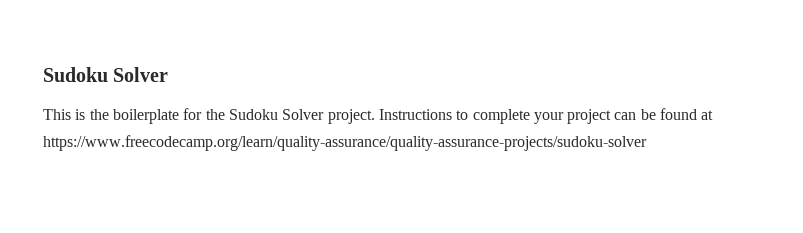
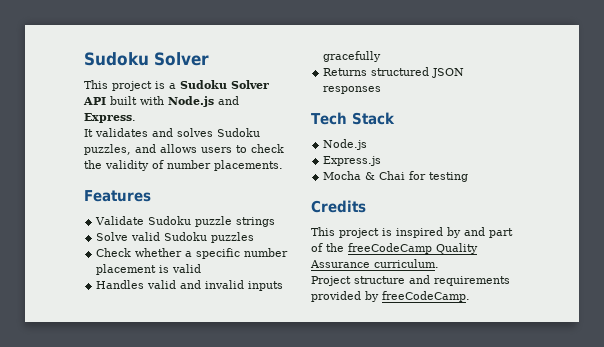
- This is the boilerplate for the Sudoku Solver project. Instructions to complete your project can be found at https://www.freecodecamp.org/learn/quality-assurance/quality-assurance-projects/sudoku-solver
+ This project is a Sudoku Solver API built with Node.js and Express.
+ It validates and solves Sudoku puzzles, and allows users to check the validity of number placements.
+ Features
+ Validate Sudoku puzzle strings
+ Solve valid Sudoku puzzles
+ Check whether a specific number placement is valid
+ Handles valid and invalid inputs gracefully
+ Returns structured JSON responses
+ Tech Stack
+ Node.js
+ Express.js
+ Mocha & Chai for testing
+ Credits
+ This project is inspired by and part of the freeCodeCamp Quality Assurance curriculum.
+ Project structure and requirements provided by freeCodeCamp.

